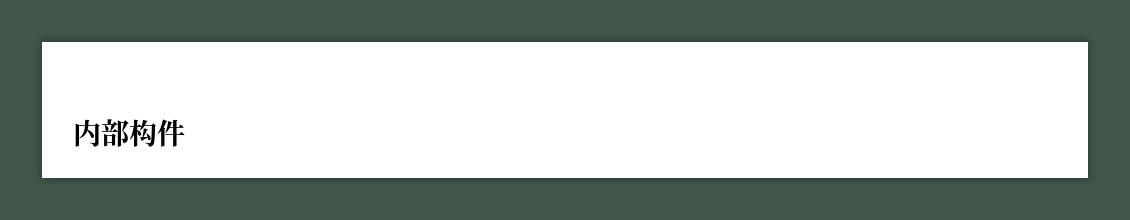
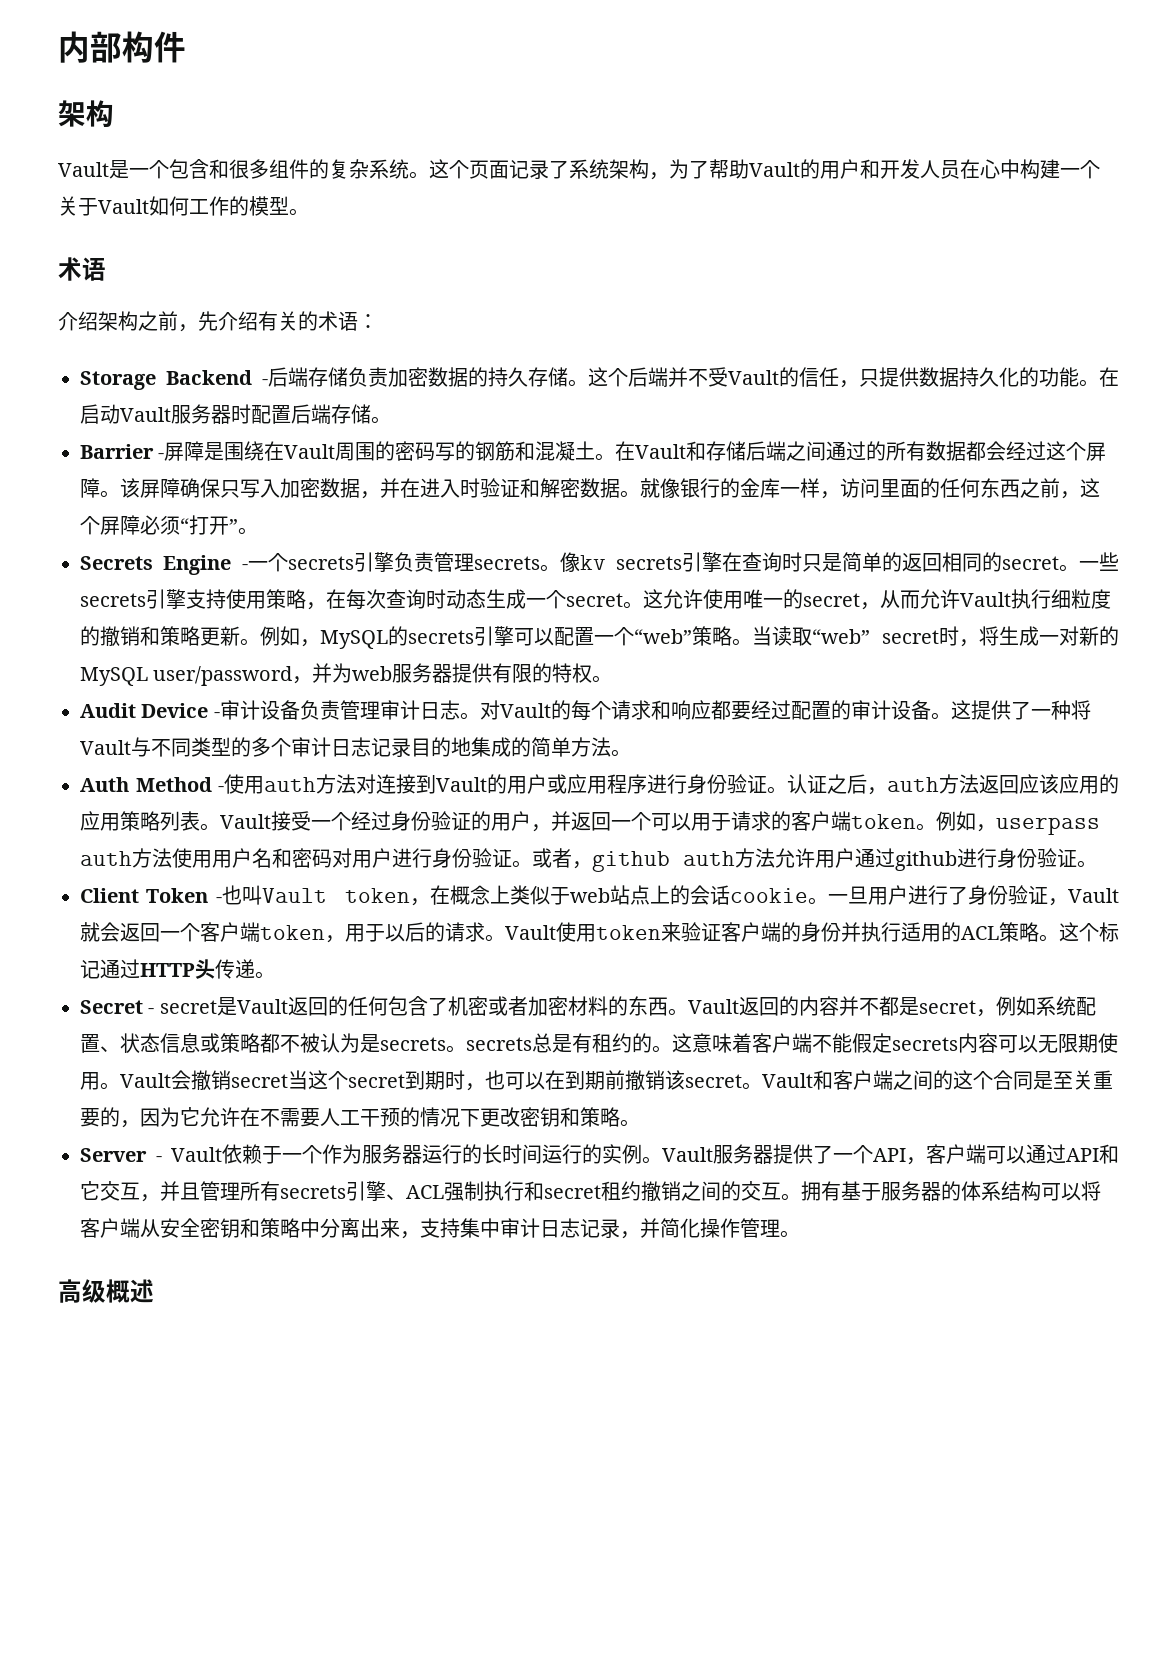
  内部构件
+ 架构
+ Vault是一个包含和很多组件的复杂系统。这个页面记录了系统架构，为了帮助Vault的用户和开发人员在心中构建一个关于Vault如何工作的模型。
+ 术语
+ 介绍架构之前，先介绍有关的术语：
+ Storage Backend -后端存储负责加密数据的持久存储。这个后端并不受Vault的信任，只提供数据持久化的功能。在启动Vault服务器时配置后端存储。
+ Barrier -屏障是围绕在Vault周围的密码写的钢筋和混凝土。在Vault和存储后端之间通过的所有数据都会经过这个屏障。该屏障确保只写入加密数据，并在进入时验证和解密数据。就像银行的金库一样，访问里面的任何东西之前，这个屏障必须“打开”。
+ Secrets Engine -一个secrets引擎负责管理secrets。像kv secrets引擎在查询时只是简单的返回相同的secret。一些secrets引擎支持使用策略，在每次查询时动态生成一个secret。这允许使用唯一的secret，从而允许Vault执行细粒度的撤销和策略更新。例如，MySQL的secrets引擎可以配置一个“web”策略。当读取“web” secret时，将生成一对新的MySQL user/password，并为web服务器提供有限的特权。
+ Audit Device -审计设备负责管理审计日志。对Vault的每个请求和响应都要经过配置的审计设备。这提供了一种将Vault与不同类型的多个审计日志记录目的地集成的简单方法。
+ Auth Method -使用auth方法对连接到Vault的用户或应用程序进行身份验证。认证之后，auth方法返回应该应用的应用策略列表。Vault接受一个经过身份验证的用户，并返回一个可以用于请求的客户端token。例如，userpass auth方法使用用户名和密码对用户进行身份验证。或者，github auth方法允许用户通过github进行身份验证。
+ Client Token -也叫Vault token，在概念上类似于web站点上的会话cookie。一旦用户进行了身份验证，Vault就会返回一个客户端token，用于以后的请求。Vault使用token来验证客户端的身份并执行适用的ACL策略。这个标记通过HTTP头传递。
+ Secret - secret是Vault返回的任何包含了机密或者加密材料的东西。Vault返回的内容并不都是secret，例如系统配置、状态信息或策略都不被认为是secrets。secrets总是有租约的。这意味着客户端不能假定secrets内容可以无限期使用。Vault会撤销secret当这个secret到期时，也可以在到期前撤销该secret。Vault和客户端之间的这个合同是至关重要的，因为它允许在不需要人工干预的情况下更改密钥和策略。
+ Server - Vault依赖于一个作为服务器运行的长时间运行的实例。Vault服务器提供了一个API，客户端可以通过API和它交互，并且管理所有secrets引擎、ACL强制执行和secret租约撤销之间的交互。拥有基于服务器的体系结构可以将客户端从安全密钥和策略中分离出来，支持集中审计日志记录，并简化操作管理。
+ 高级概述

